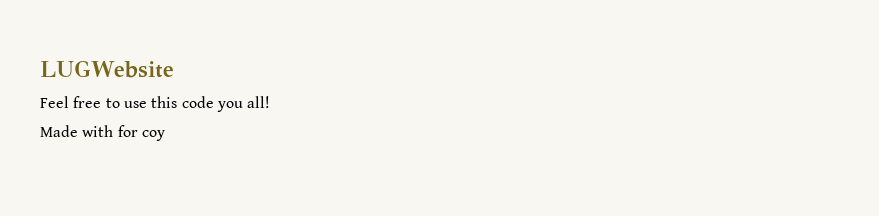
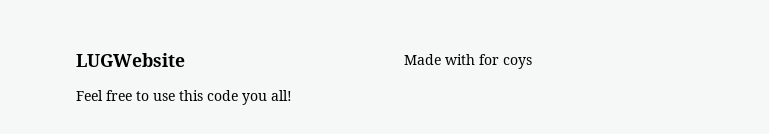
- Made with for coy
+ Made with for coys

